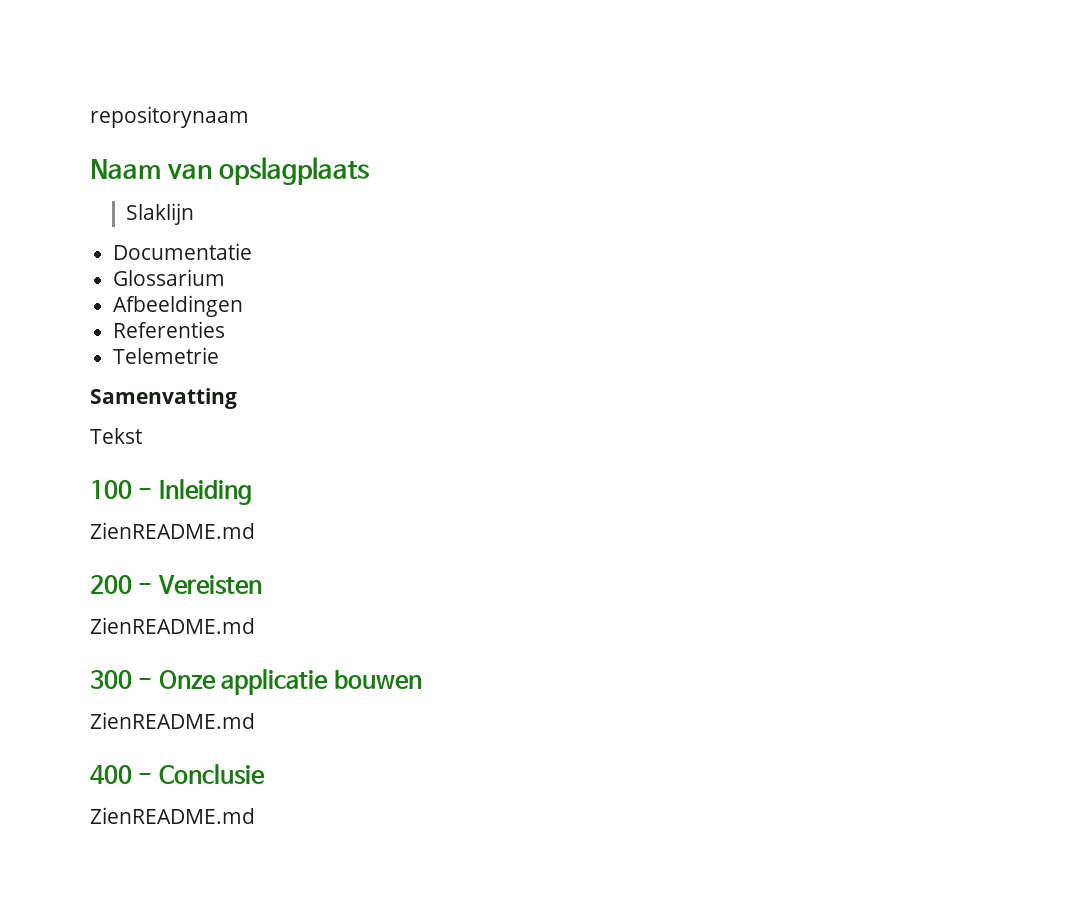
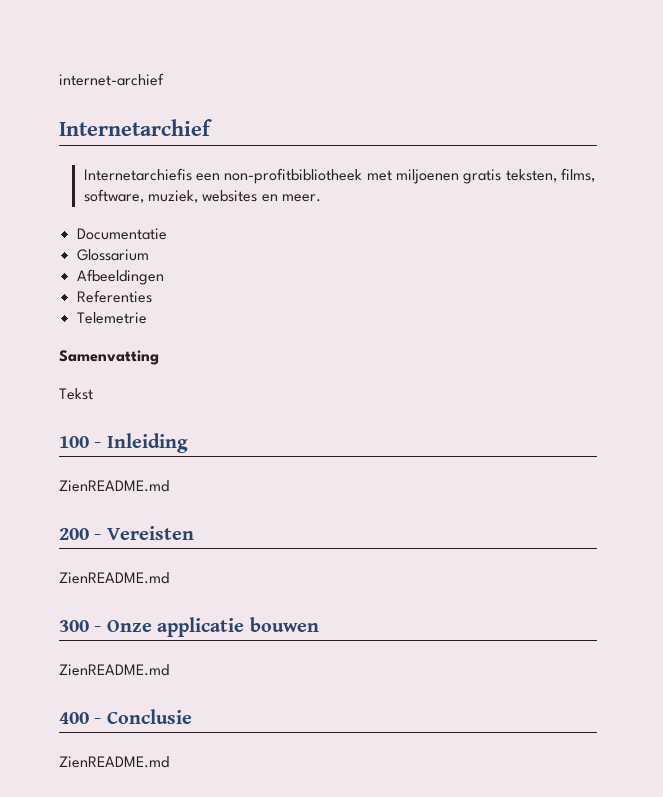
- repositorynaam
- Naam van opslagplaats
- Slaklijn
+ internet-archief
+ Internetarchief
+ Internetarchiefis een non-profitbibliotheek met miljoenen gratis teksten, films, software, muziek, websites en meer.

